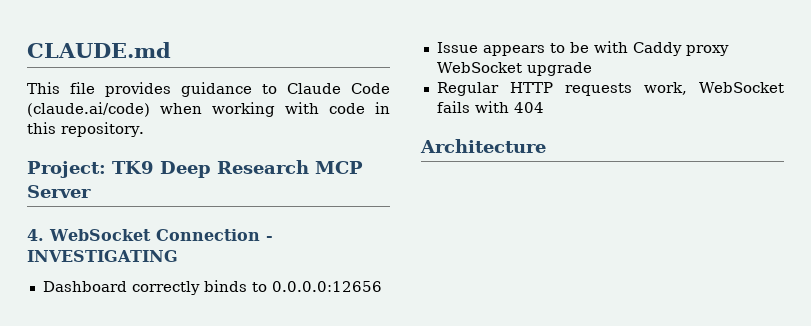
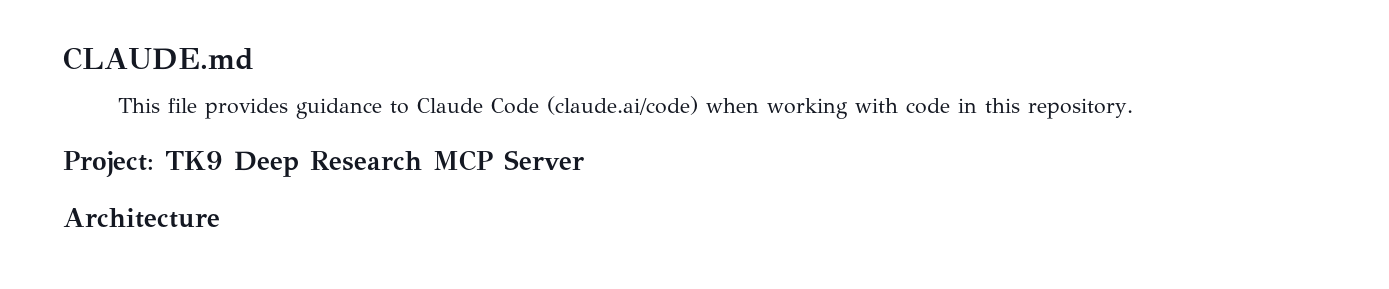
- 4. WebSocket Connection - INVESTIGATING
- Dashboard correctly binds to 0.0.0.0:12656
- Issue appears to be with Caddy proxy WebSocket upgrade
- Regular HTTP requests work, WebSocket fails with 404

